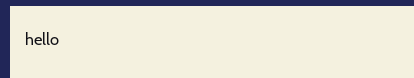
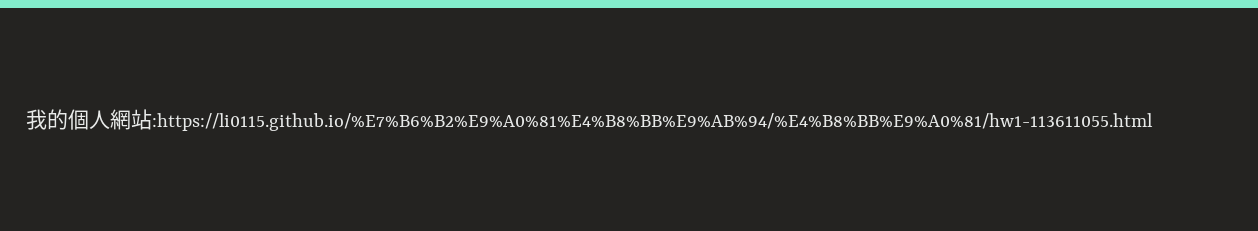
- hello
+ 我的個人網站:https://li0115.github.io/%E7%B6%B2%E9%A0%81%E4%B8%BB%E9%AB%94/%E4%B8%BB%E9%A0%81/hw1-113611055.html

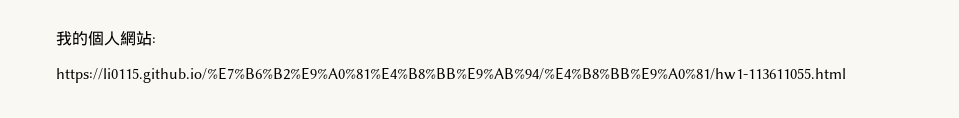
- 我的個人網站:https://li0115.github.io/%E7%B6%B2%E9%A0%81%E4%B8%BB%E9%AB%94/%E4%B8%BB%E9%A0%81/hw1-113611055.html
+ 我的個人網站:
+ https://li0115.github.io/%E7%B6%B2%E9%A0%81%E4%B8%BB%E9%AB%94/%E4%B8%BB%E9%A0%81/hw1-113611055.html

